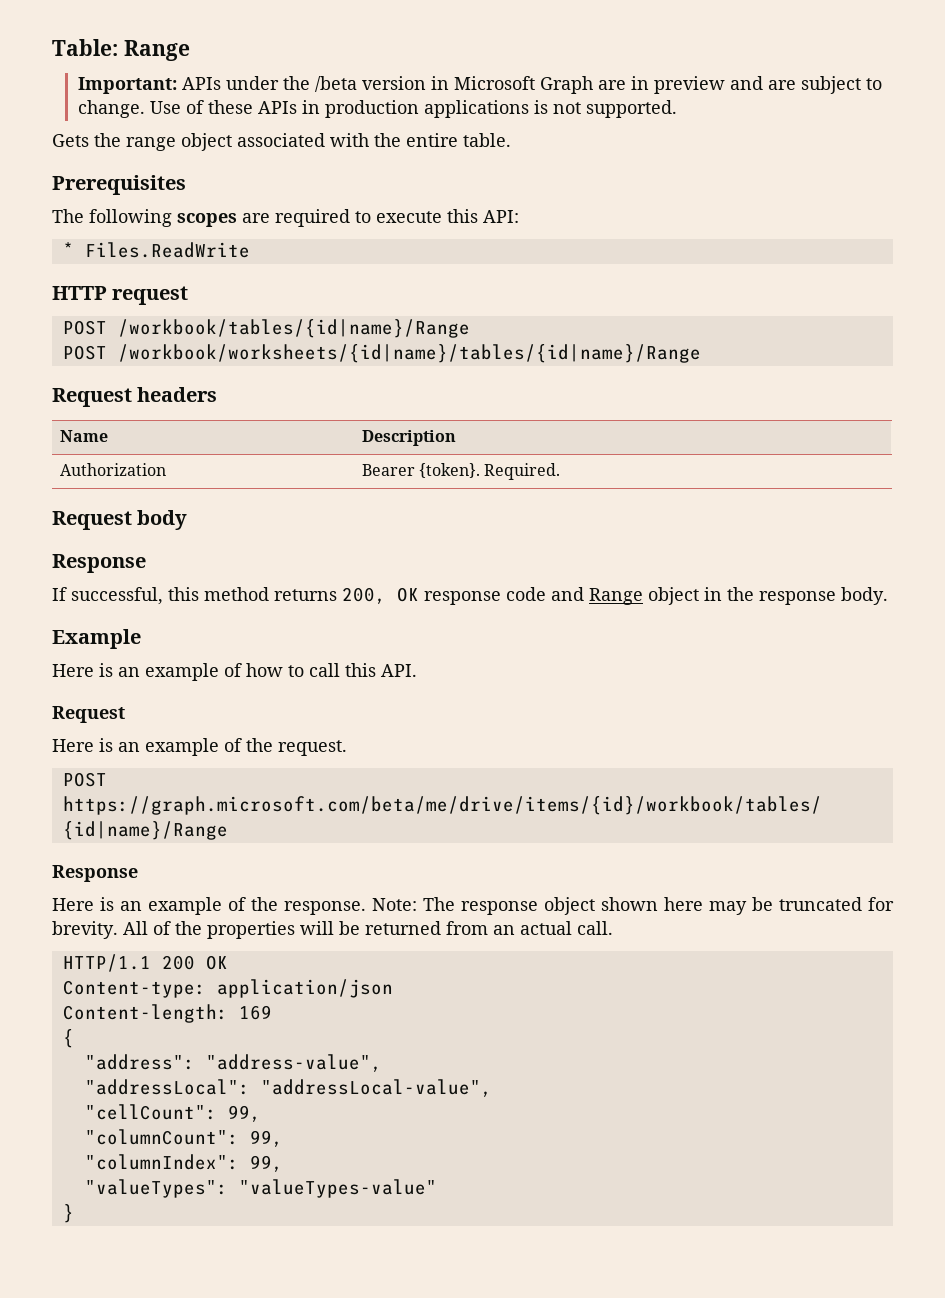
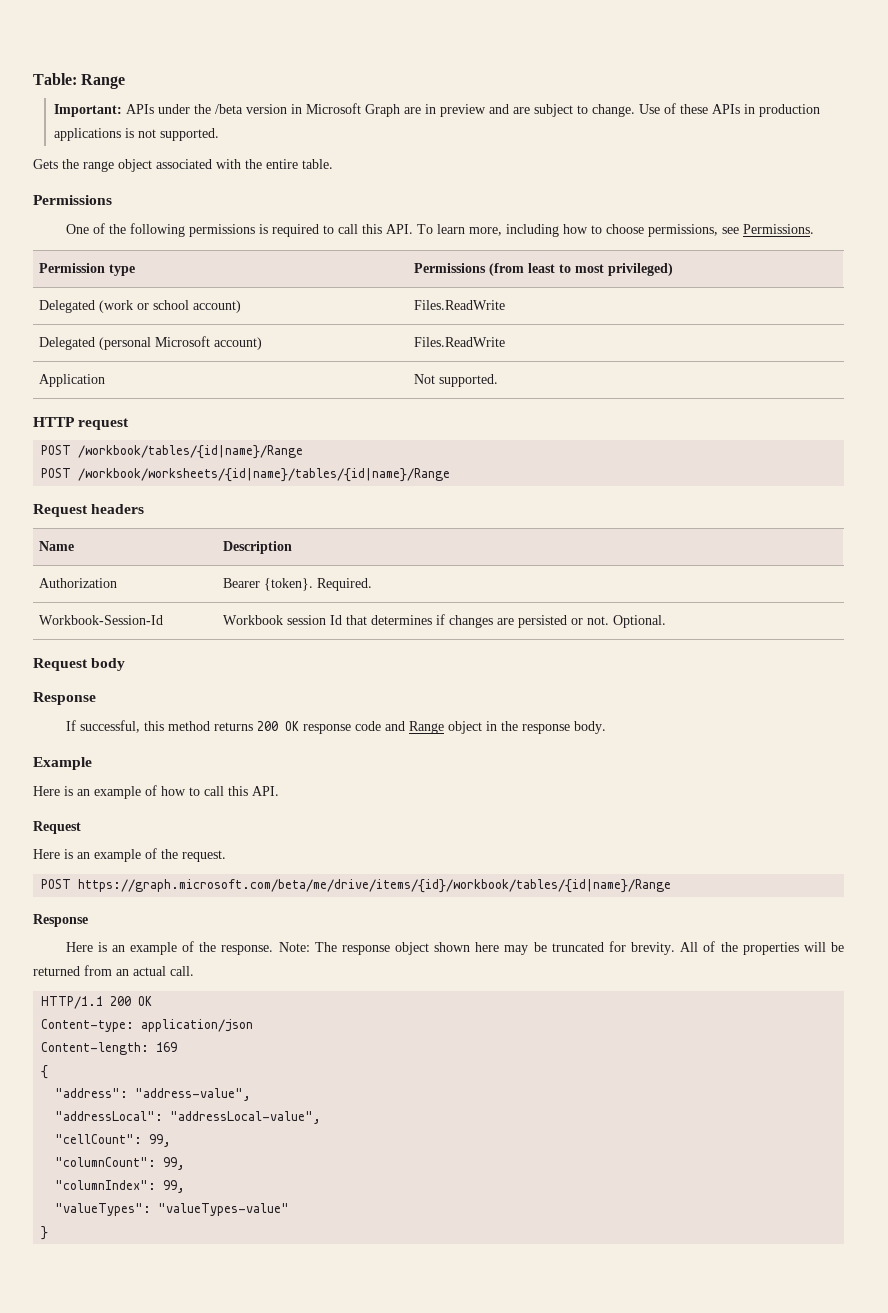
  Gets the range object associated with the entire table.
- Prerequisites
- The following scopes are required to execute this API:
- * Files.ReadWrite
+ Permissions
+ One of the following permissions is required to call this API. To learn more, including how to choose permissions, see Permissions.
+ Permission type | Permissions (from least to most privileged)
+ Delegated (work or school account) | Files.ReadWrite
+ Delegated (personal Microsoft account) | Files.ReadWrite
+ Application | Not supported.
+ Workbook-Session-Id | Workbook session Id that determines if changes are persisted or not. Optional.
- If successful, this method returns 200, OK response code and Range object in the response body.
+ If successful, this method returns 200 OK response code and Range object in the response body.

